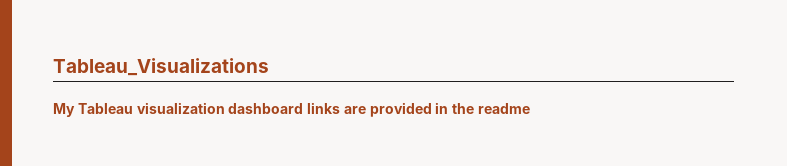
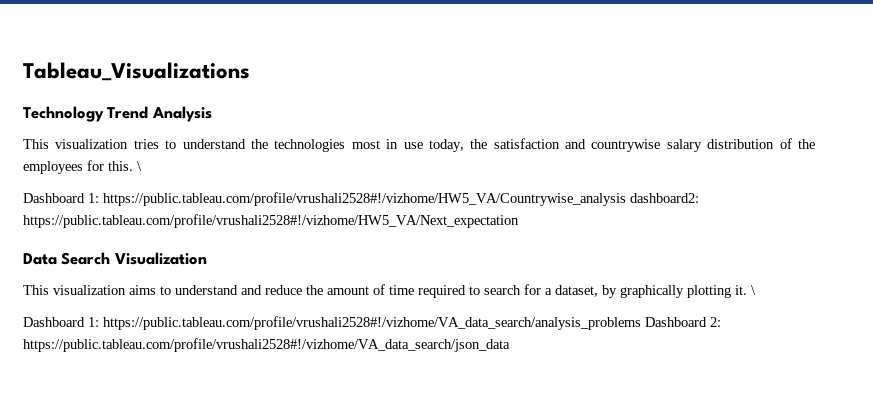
- My Tableau visualization dashboard links are provided in the readme
+ Technology Trend Analysis
+ This visualization tries to understand the technologies most in use today, the satisfaction and countrywise salary distribution of the employees for this. \
+ Dashboard 1: https://public.tableau.com/profile/vrushali2528#!/vizhome/HW5_VA/Countrywise_analysis dashboard2: https://public.tableau.com/profile/vrushali2528#!/vizhome/HW5_VA/Next_expectation
+ Data Search Visualization
+ This visualization aims to understand and reduce the amount of time required to search for a dataset, by graphically plotting it. \
+ Dashboard 1: https://public.tableau.com/profile/vrushali2528#!/vizhome/VA_data_search/analysis_problems Dashboard 2: https://public.tableau.com/profile/vrushali2528#!/vizhome/VA_data_search/json_data

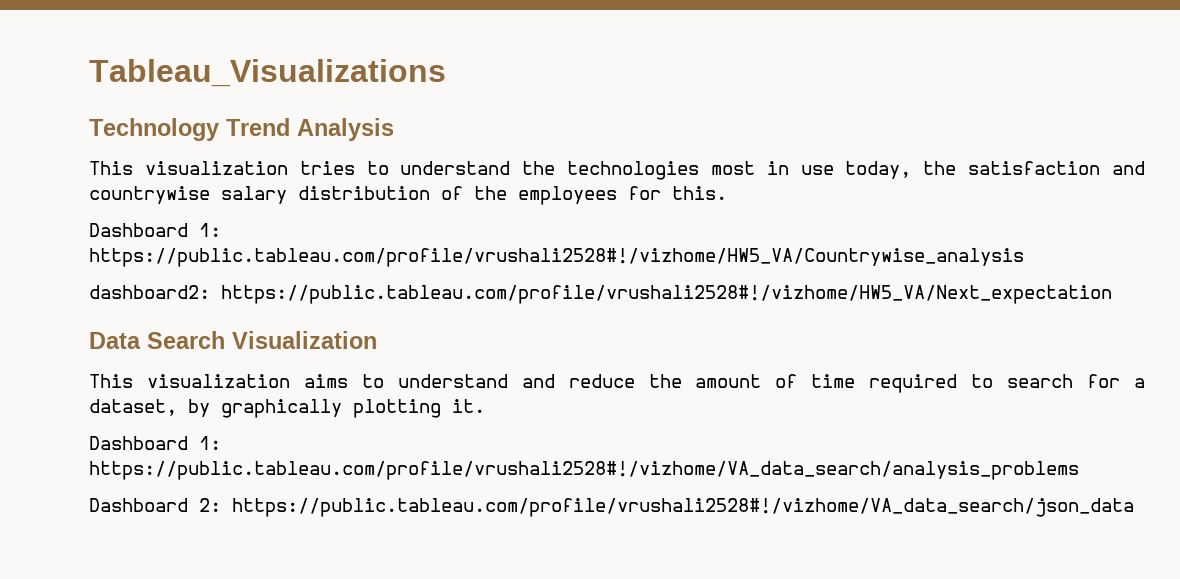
- This visualization tries to understand the technologies most in use today, the satisfaction and countrywise salary distribution of the employees for this. \
+ This visualization tries to understand the technologies most in use today, the satisfaction and countrywise salary distribution of the employees for this.
- Dashboard 1: https://public.tableau.com/profile/vrushali2528#!/vizhome/HW5_VA/Countrywise_analysis dashboard2: https://public.tableau.com/profile/vrushali2528#!/vizhome/HW5_VA/Next_expectation
+ Dashboard 1: https://public.tableau.com/profile/vrushali2528#!/vizhome/HW5_VA/Countrywise_analysis
+ dashboard2: https://public.tableau.com/profile/vrushali2528#!/vizhome/HW5_VA/Next_expectation
- This visualization aims to understand and reduce the amount of time required to search for a dataset, by graphically plotting it. \
+ This visualization aims to understand and reduce the amount of time required to search for a dataset, by graphically plotting it.
- Dashboard 1: https://public.tableau.com/profile/vrushali2528#!/vizhome/VA_data_search/analysis_problems Dashboard 2: https://public.tableau.com/profile/vrushali2528#!/vizhome/VA_data_search/json_data
+ Dashboard 1: https://public.tableau.com/profile/vrushali2528#!/vizhome/VA_data_search/analysis_problems
+ Dashboard 2: https://public.tableau.com/profile/vrushali2528#!/vizhome/VA_data_search/json_data

